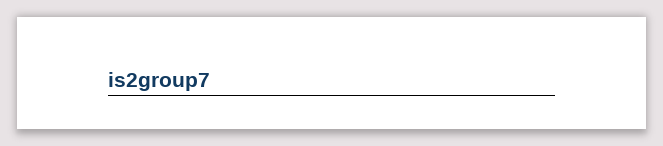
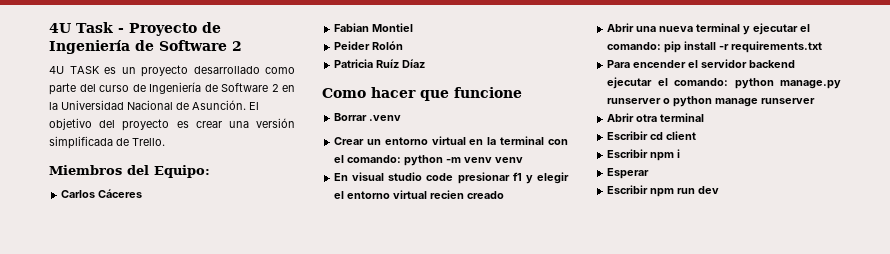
- is2group7
+ 4U Task - Proyecto de Ingeniería de Software 2
+ 4U TASK es un proyecto desarrollado como parte del curso de Ingeniería de Software 2 en la Universidad Nacional de Asunción. El objetivo del proyecto es crear una versión simplificada de Trello.
+ Miembros del Equipo:
+ Carlos Cáceres
+ Fabian Montiel
+ Peider Rolón
+ Patricia Ruíz Díaz
+ Como hacer que funcione
+ Borrar .venv
+ Crear un entorno virtual en la terminal con el comando: python -m venv venv
+ En visual studio code presionar f1 y elegir el entorno virtual recien creado
+ Abrir una nueva terminal y ejecutar el comando: pip install -r requirements.txt
+ Para encender el servidor backend ejecutar el comando: python manage.py runserver o python manage runserver
+ Abrir otra terminal
+ Escribir cd client
+ Escribir npm i
+ Esperar
+ Escribir npm run dev

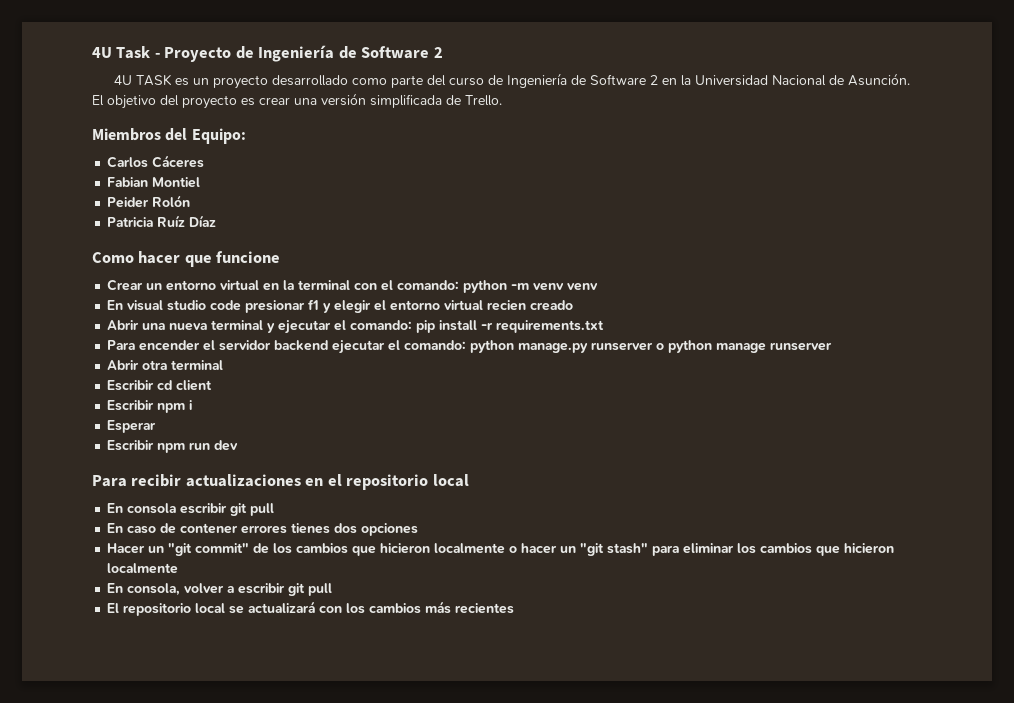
- Borrar .venv
+ Para recibir actualizaciones en el repositorio local
+ En consola escribir git pull
+ En caso de contener errores tienes dos opciones
+ Hacer un "git commit" de los cambios que hicieron localmente o hacer un "git stash" para eliminar los cambios que hicieron localmente
+ En consola, volver a escribir git pull
+ El repositorio local se actualizará con los cambios más recientes

